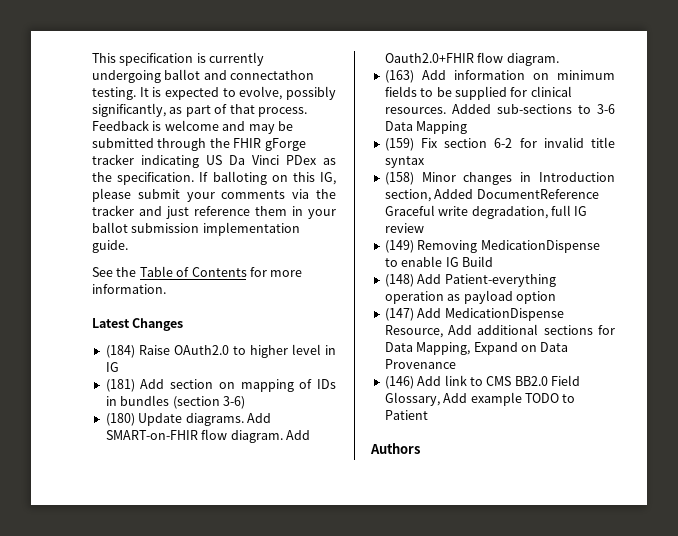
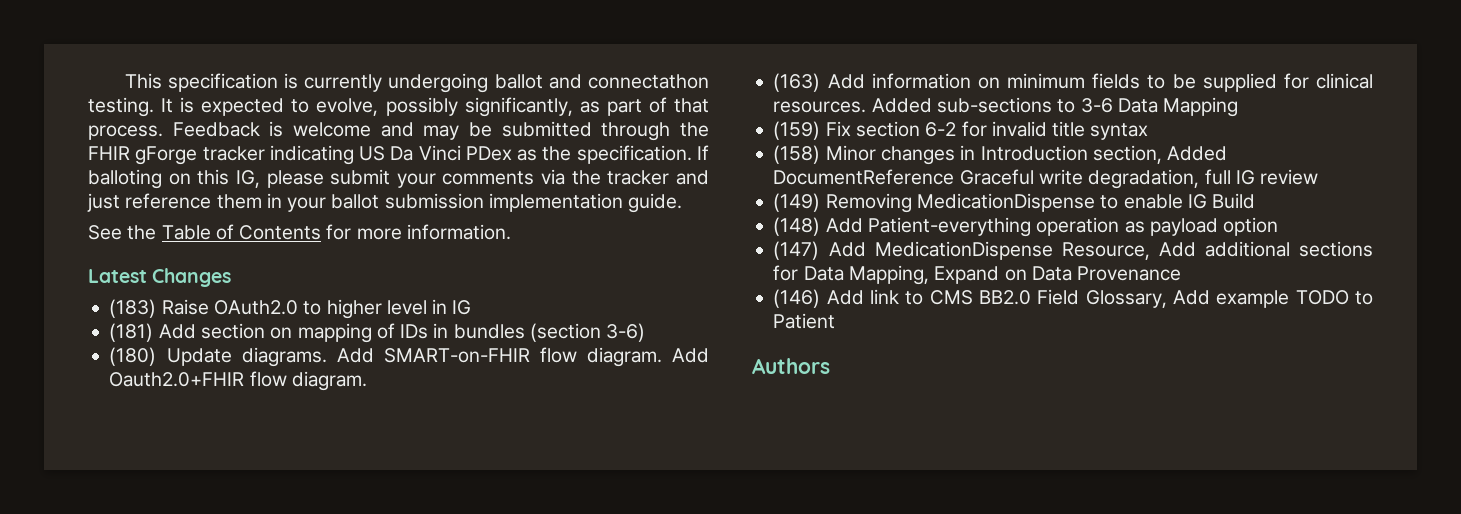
- (184) Raise OAuth2.0 to higher level in IG
+ (183) Raise OAuth2.0 to higher level in IG

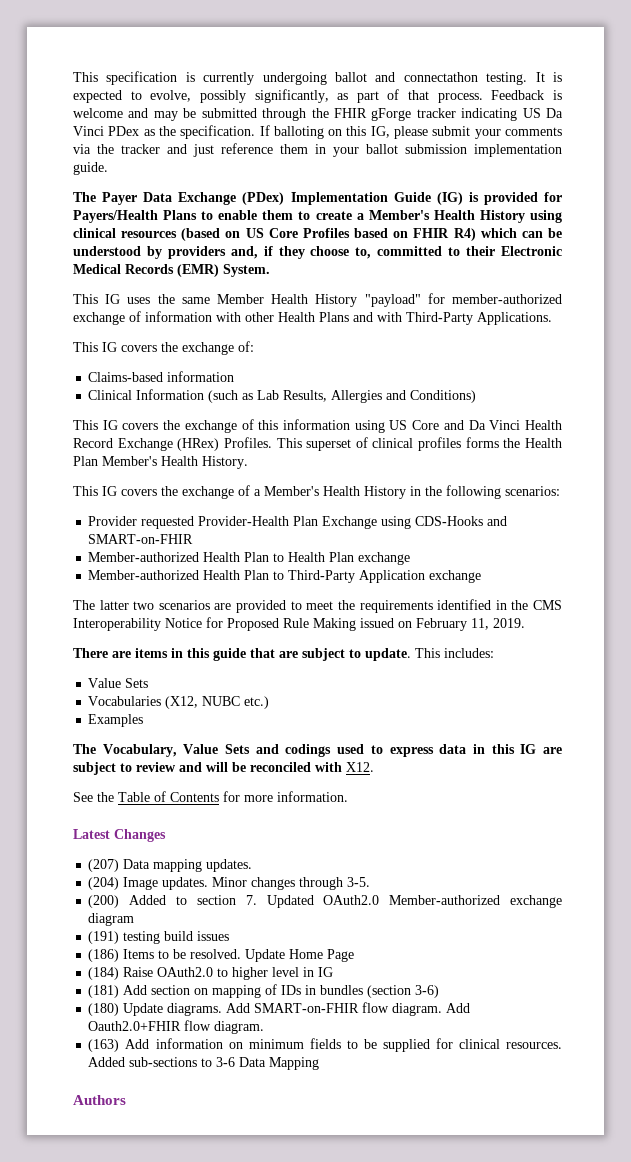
+ The Payer Data Exchange (PDex) Implementation Guide (IG) is provided for Payers/Health Plans to enable them to create a Member's Health History using clinical resources (based on US Core Profiles based on FHIR R4) which can be understood by providers and, if they choose to, committed to their Electronic Medical Records (EMR) System.
+ This IG uses the same Member Health History "payload" for member-authorized exchange of information with other Health Plans and with Third-Party Applications.
+ This IG covers the exchange of:
+ Claims-based information
+ Clinical Information (such as Lab Results, Allergies and Conditions)
+ This IG covers the exchange of this information using US Core and Da Vinci Health Record Exchange (HRex) Profiles. This superset of clinical profiles forms the Health Plan Member's Health History.
+ This IG covers the exchange of a Member's Health History in the following scenarios:
+ Provider requested Provider-Health Plan Exchange using CDS-Hooks and SMART-on-FHIR
+ Member-authorized Health Plan to Health Plan exchange
+ Member-authorized Health Plan to Third-Party Application exchange
+ The latter two scenarios are provided to meet the requirements identified in the CMS Interoperability Notice for Proposed Rule Making issued on February 11, 2019.
+ There are items in this guide that are subject to update. This includes:
+ Value Sets
+ Vocabularies (X12, NUBC etc.)
+ Examples
+ The Vocabulary, Value Sets and codings used to express data in this IG are subject to review and will be reconciled with X12.
- (183) Raise OAuth2.0 to higher level in IG
+ (207) Data mapping updates.
+ (204) Image updates. Minor changes through 3-5.
+ (200) Added to section 7. Updated OAuth2.0 Member-authorized exchange diagram
+ (191) testing build issues
+ (186) Items to be resolved. Update Home Page
+ (184) Raise OAuth2.0 to higher level in IG
- (159) Fix section 6-2 for invalid title syntax
- (158) Minor changes in Introduction section, Added DocumentReference Graceful write degradation, full IG review
- (149) Removing MedicationDispense to enable IG Build
- (148) Add Patient-everything operation as payload option
- (147) Add MedicationDispense Resource, Add additional sections for Data Mapping, Expand on Data Provenance
- (146) Add link to CMS BB2.0 Field Glossary, Add example TODO to Patient

